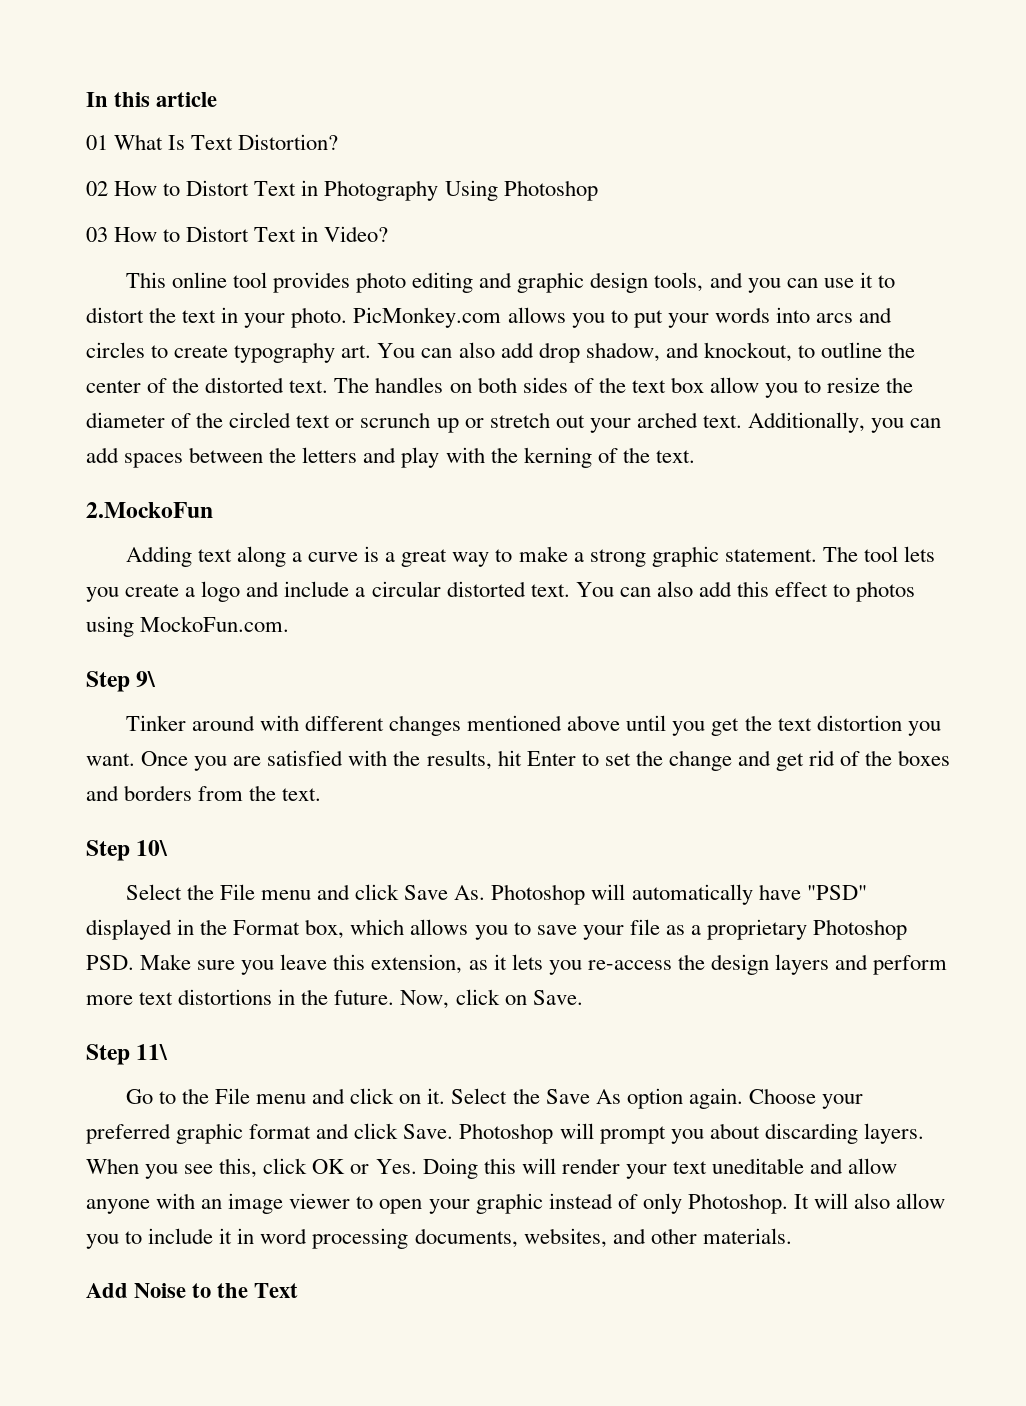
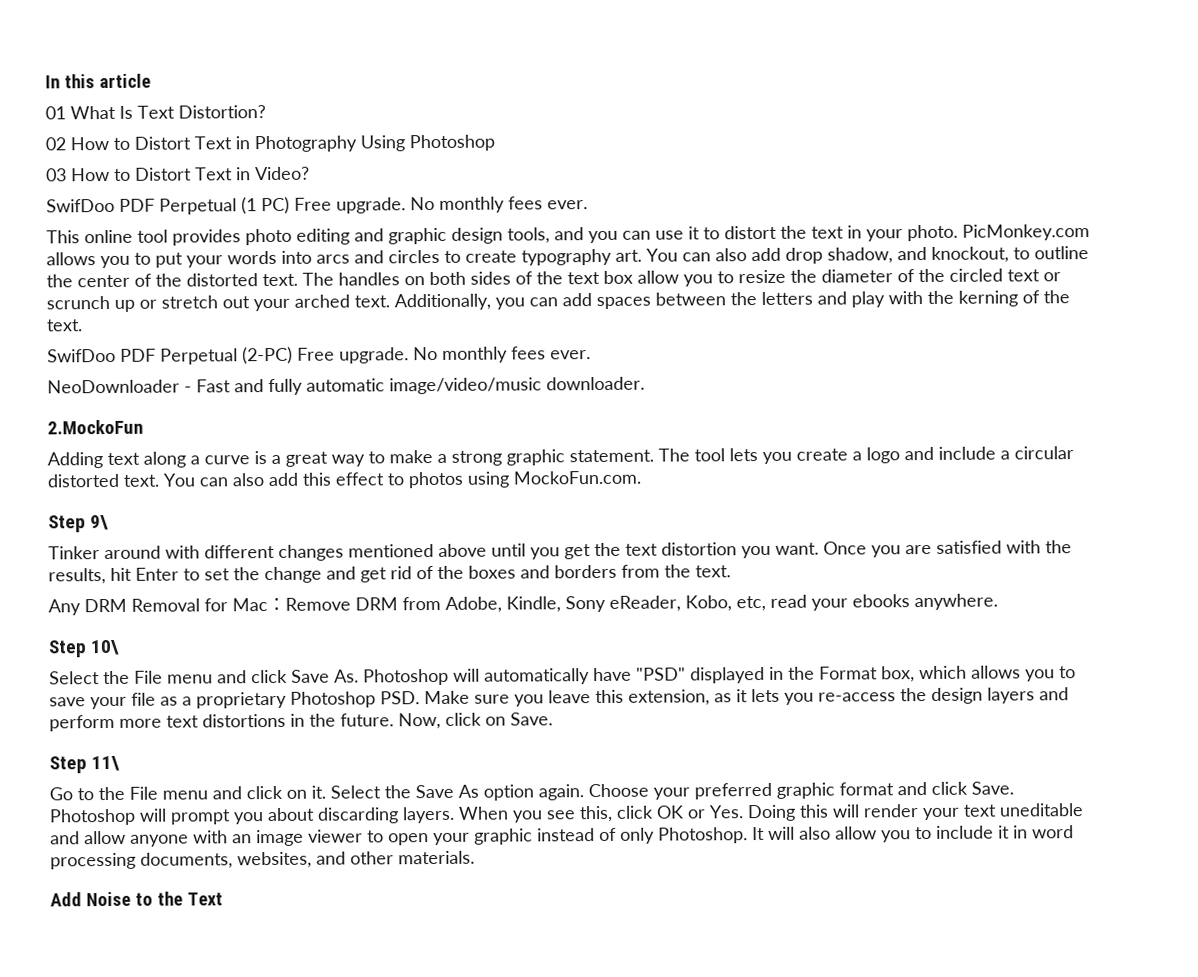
+ SwifDoo PDF Perpetual (1 PC) Free upgrade. No monthly fees ever.
+ SwifDoo PDF Perpetual (2-PC) Free upgrade. No monthly fees ever.
+ NeoDownloader - Fast and fully automatic image/video/music downloader.
+ Any DRM Removal for Mac：Remove DRM from Adobe, Kindle, Sony eReader, Kobo, etc, read your ebooks anywhere.

